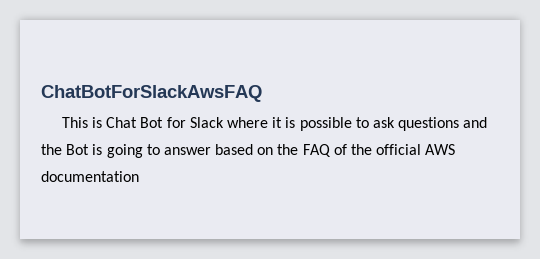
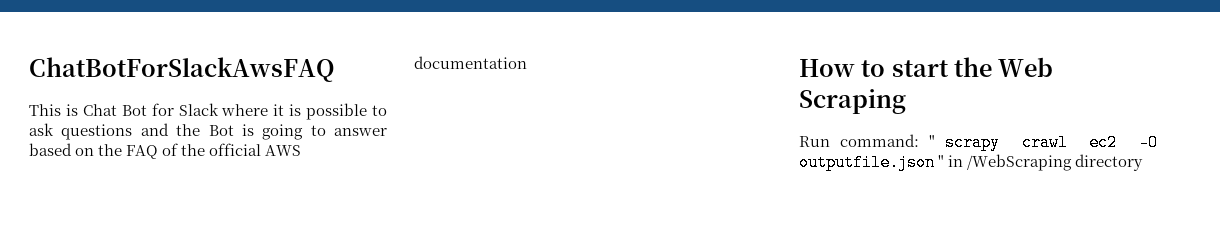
+ How to start the Web Scraping
+ Run command: " scrapy crawl ec2 -O outputfile.json " in /WebScraping directory

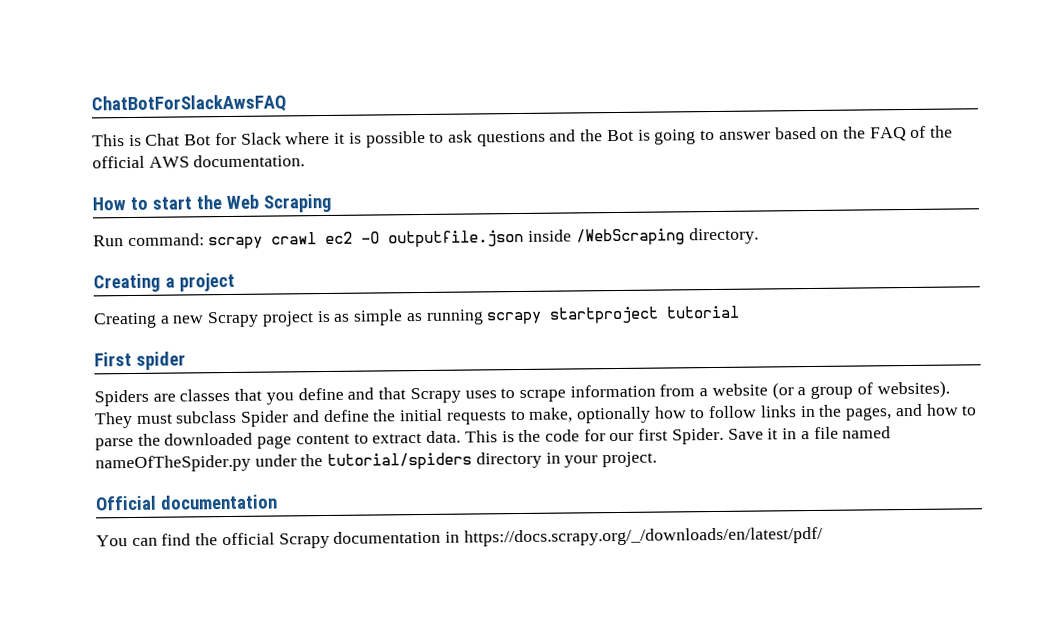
- This is Chat Bot for Slack where it is possible to ask questions and the Bot is going to answer based on the FAQ of the official AWS documentation
+ This is Chat Bot for Slack where it is possible to ask questions and the Bot is going to answer based on the FAQ of the official AWS documentation.
- Run command: " scrapy crawl ec2 -O outputfile.json " in /WebScraping directory
+ Run command: scrapy crawl ec2 -O outputfile.json inside /WebScraping directory.
+ Creating a project
+ Creating a new Scrapy project is as simple as running scrapy startproject tutorial
+ First spider
+ Spiders are classes that you define and that Scrapy uses to scrape information from a website (or a group of websites). They must subclass Spider and define the initial requests to make, optionally how to follow links in the pages, and how to parse the downloaded page content to extract data. This is the code for our first Spider. Save it in a file named nameOfTheSpider.py under the tutorial/spiders directory in your project.
+ Official documentation
+ You can find the official Scrapy documentation in https://docs.scrapy.org/_/downloads/en/latest/pdf/

